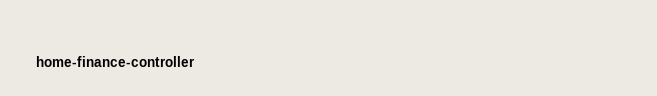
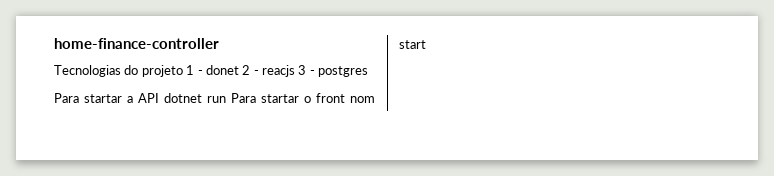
+ Tecnologias do projeto 1 - donet 2 - reacjs 3 - postgres
+ Para startar a API dotnet run Para startar o front nom start

